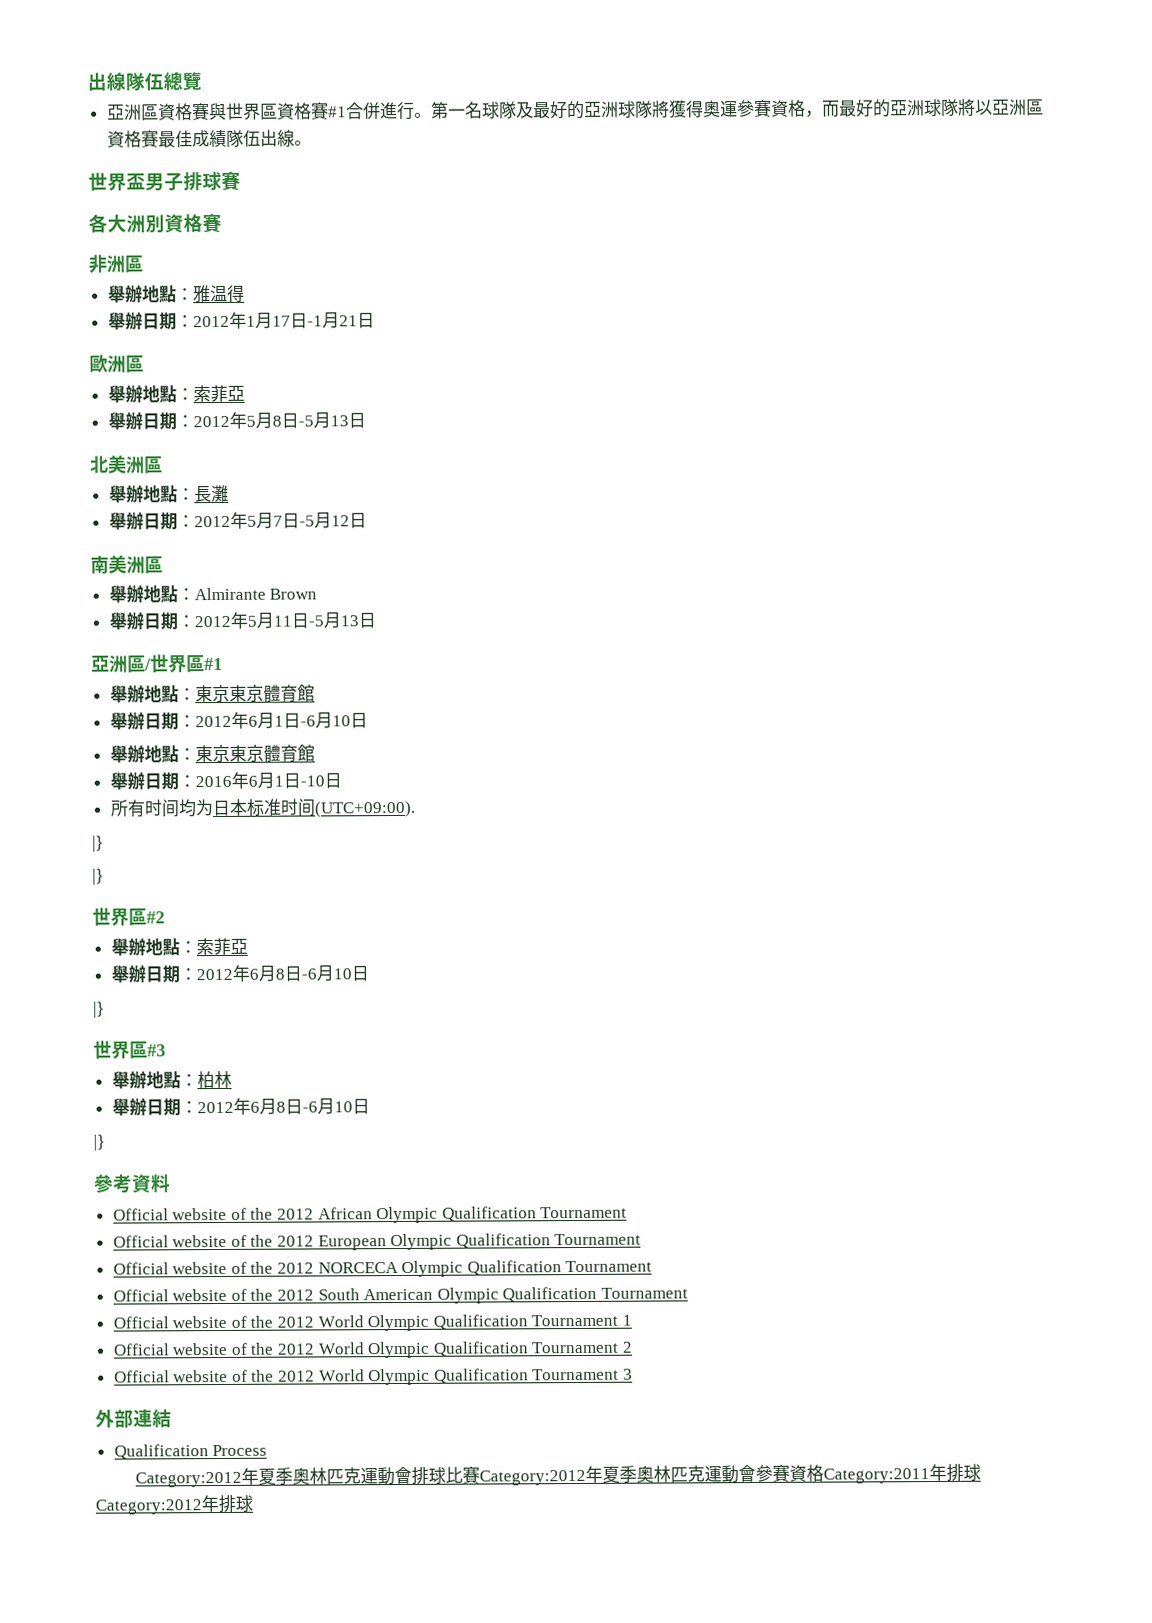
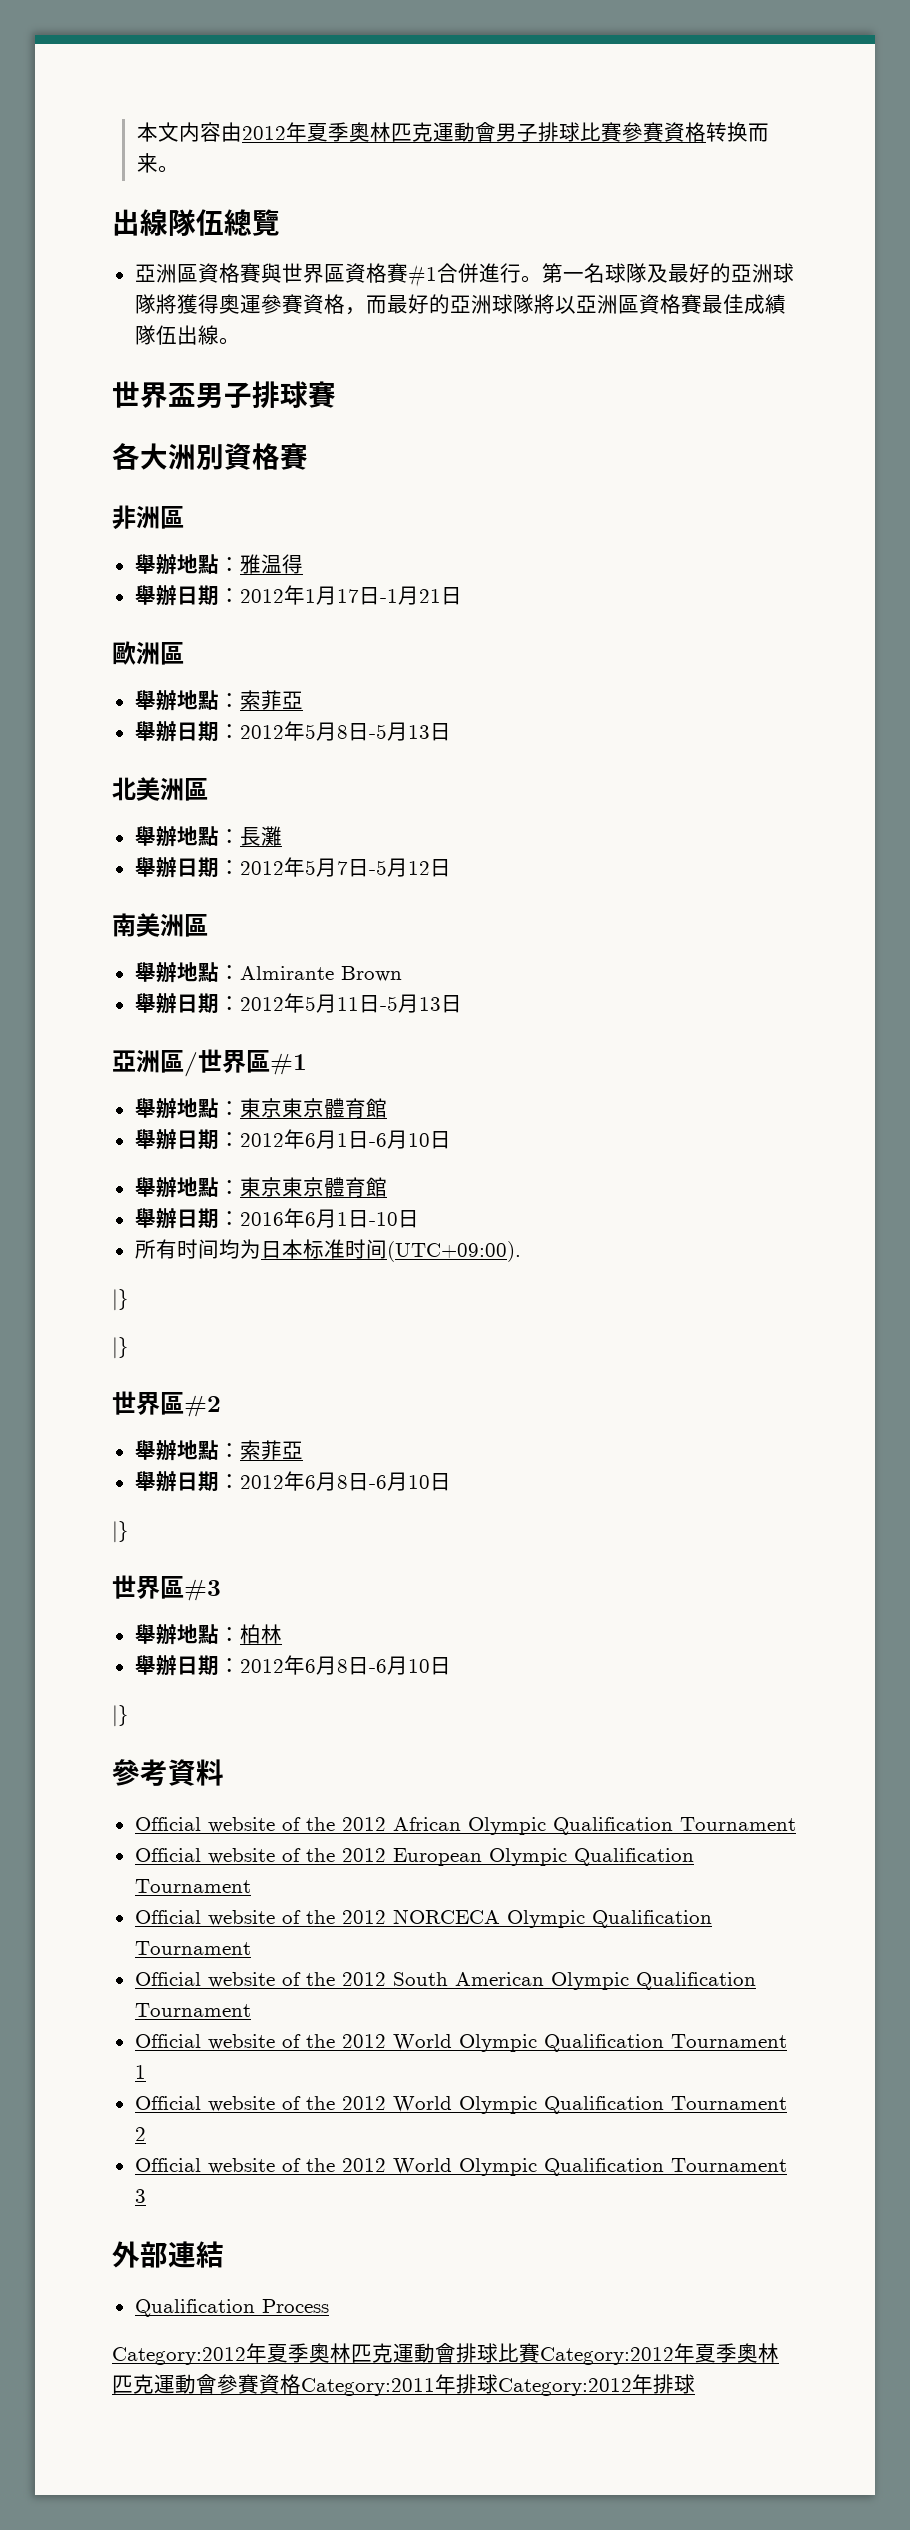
+ 本文内容由2012年夏季奧林匹克運動會男子排球比賽參賽資格转换而来。

